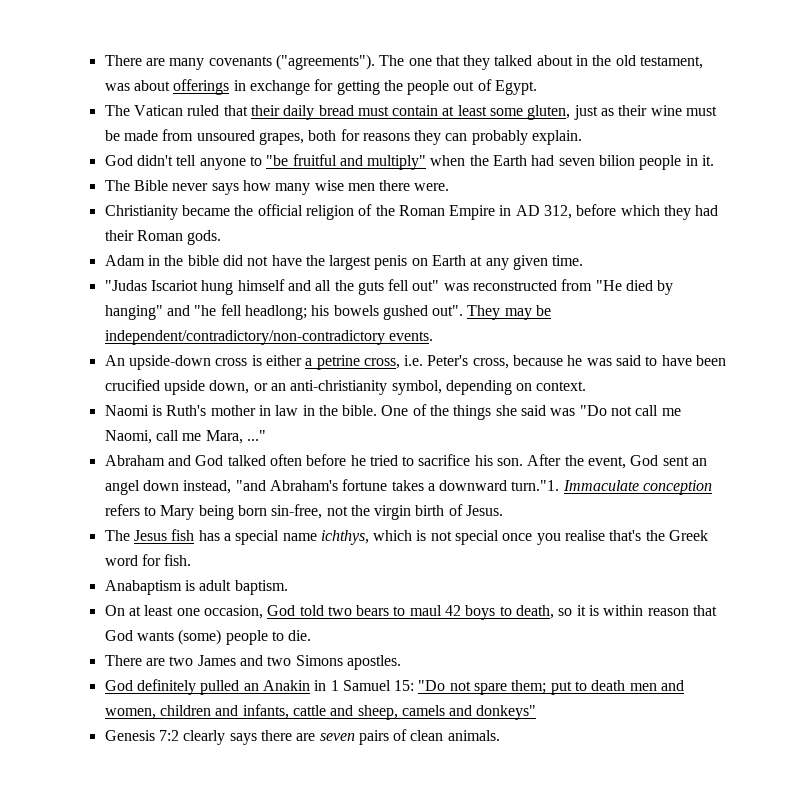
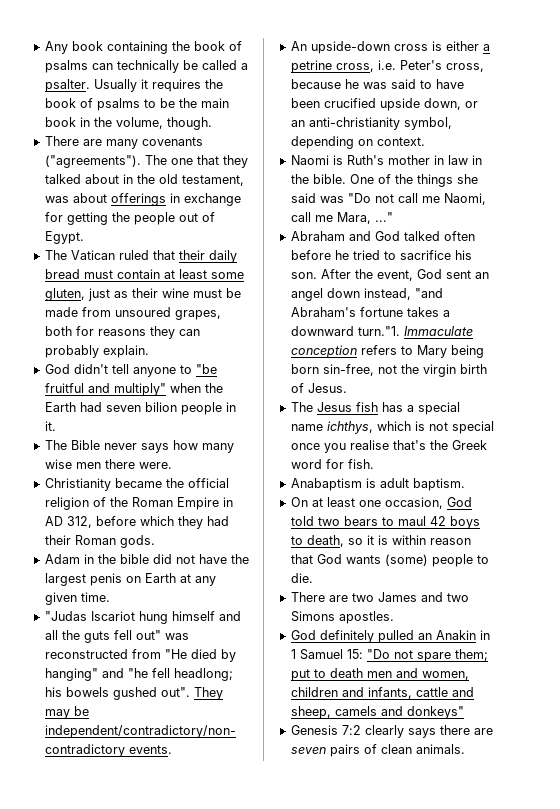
+ Any book containing the book of psalms can technically be called a psalter. Usually it requires the book of psalms to be the main book in the volume, though.

